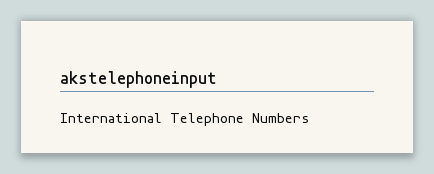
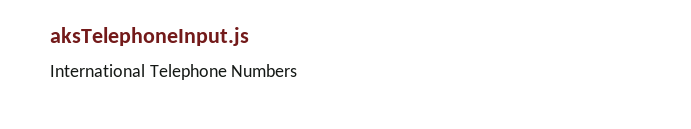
- akstelephoneinput
+ aksTelephoneInput.js

